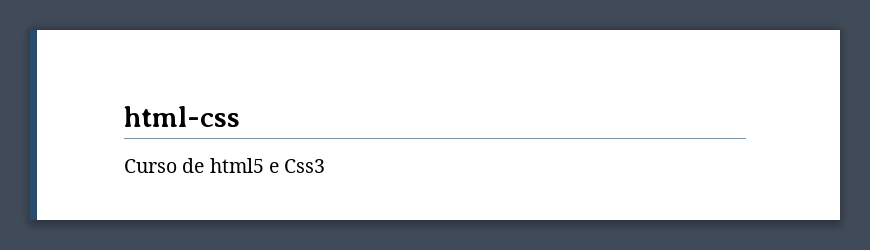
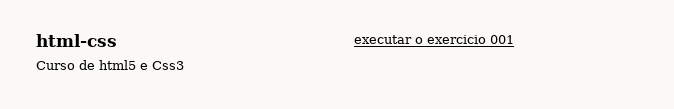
+ executar o exercicio 001

